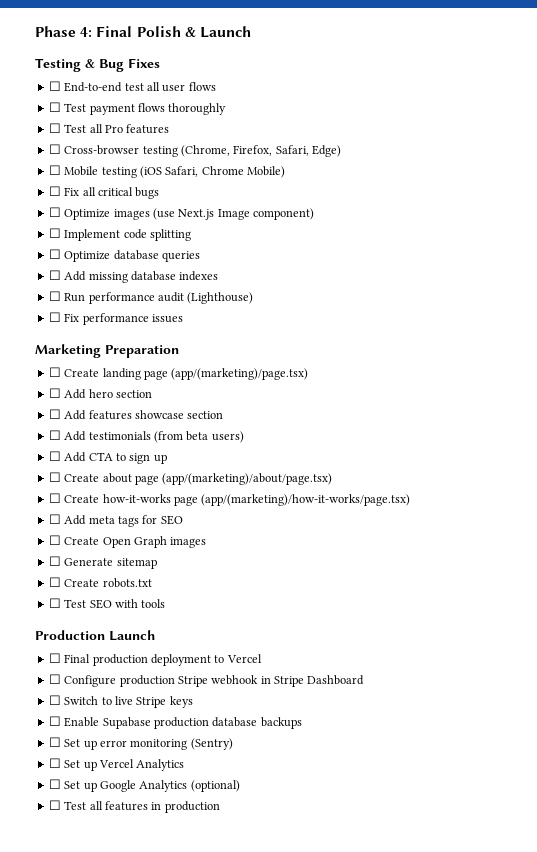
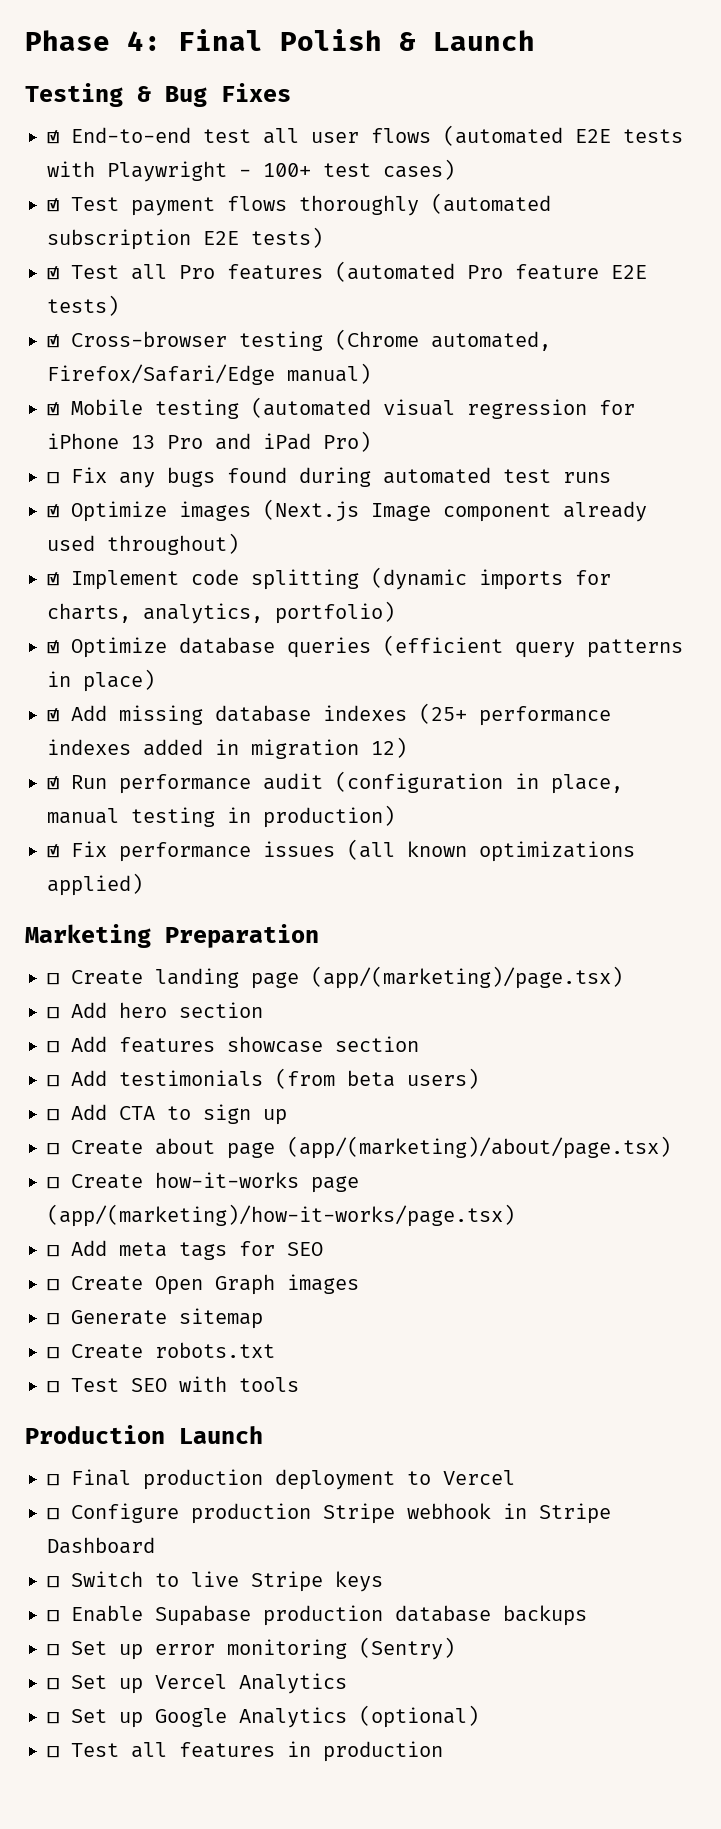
- ☐ End-to-end test all user flows
- ☐ Test payment flows thoroughly
- ☐ Test all Pro features
- ☐ Cross-browser testing (Chrome, Firefox, Safari, Edge)
- ☐ Mobile testing (iOS Safari, Chrome Mobile)
- ☐ Fix all critical bugs
- ☐ Optimize images (use Next.js Image component)
- ☐ Implement code splitting
- ☐ Optimize database queries
- ☐ Add missing database indexes
- ☐ Run performance audit (Lighthouse)
- ☐ Fix performance issues
+ ☑ End-to-end test all user flows (automated E2E tests with Playwright - 100+ test cases)
+ ☑ Test payment flows thoroughly (automated subscription E2E tests)
+ ☑ Test all Pro features (automated Pro feature E2E tests)
+ ☑ Cross-browser testing (Chrome automated, Firefox/Safari/Edge manual)
+ ☑ Mobile testing (automated visual regression for iPhone 13 Pro and iPad Pro)
+ ☐ Fix any bugs found during automated test runs
+ ☑ Optimize images (Next.js Image component already used throughout)
+ ☑ Implement code splitting (dynamic imports for charts, analytics, portfolio)
+ ☑ Optimize database queries (efficient query patterns in place)
+ ☑ Add missing database indexes (25+ performance indexes added in migration 12)
+ ☑ Run performance audit (configuration in place, manual testing in production)
+ ☑ Fix performance issues (all known optimizations applied)

